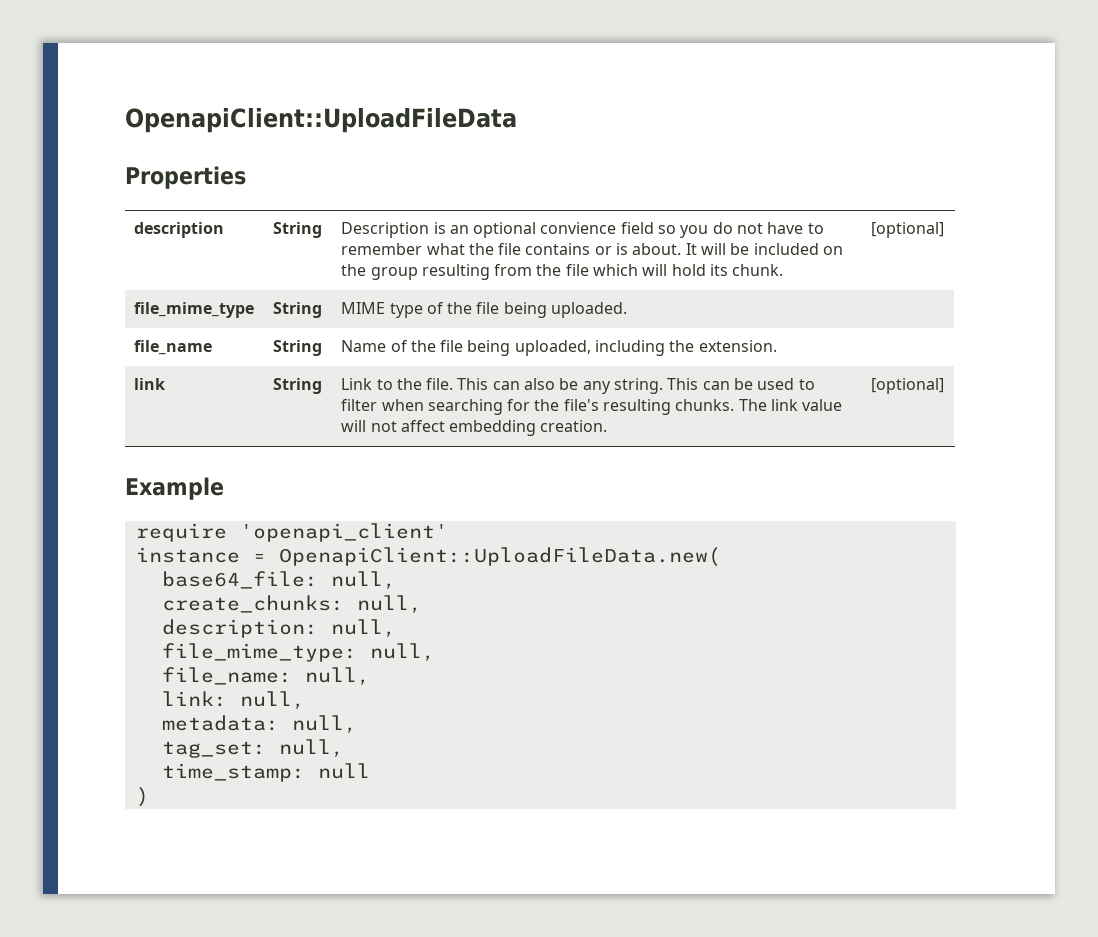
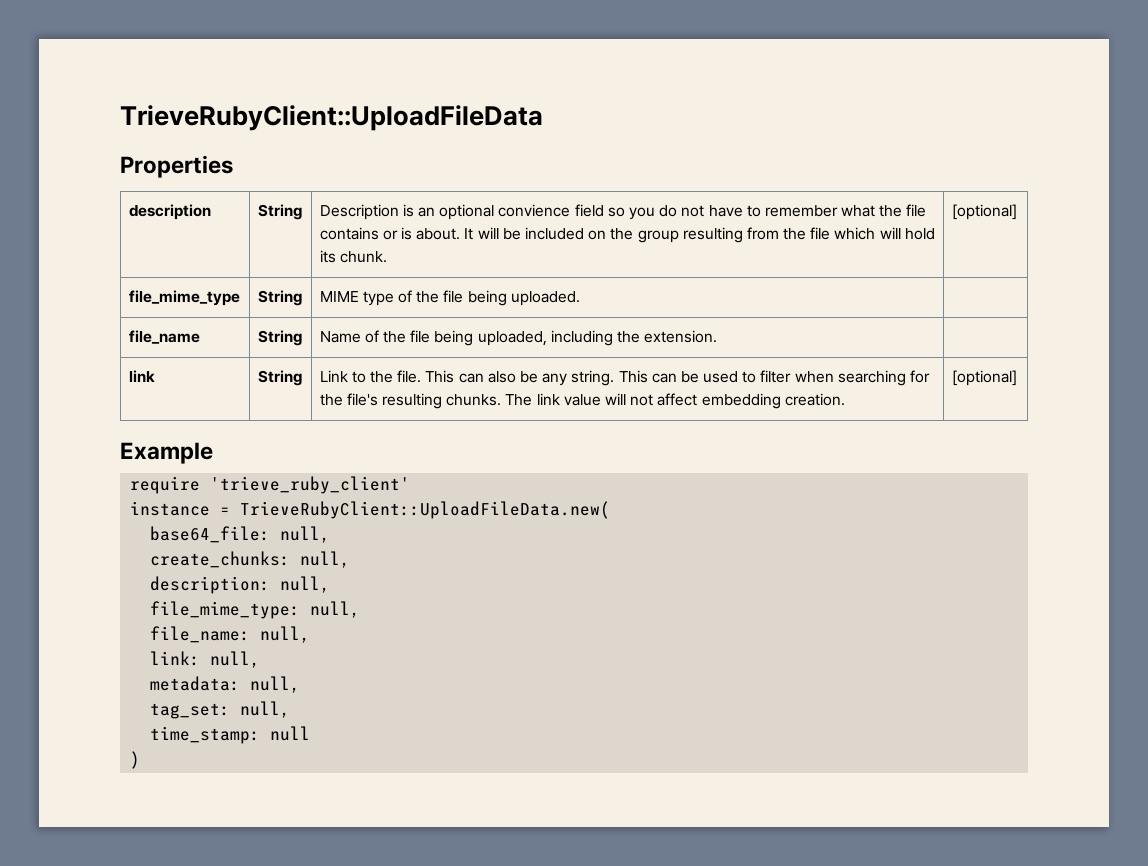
- OpenapiClient::UploadFileData
+ TrieveRubyClient::UploadFileData
- require 'openapi_client'
+ require 'trieve_ruby_client'
- instance = OpenapiClient::UploadFileData.new(
+ instance = TrieveRubyClient::UploadFileData.new(

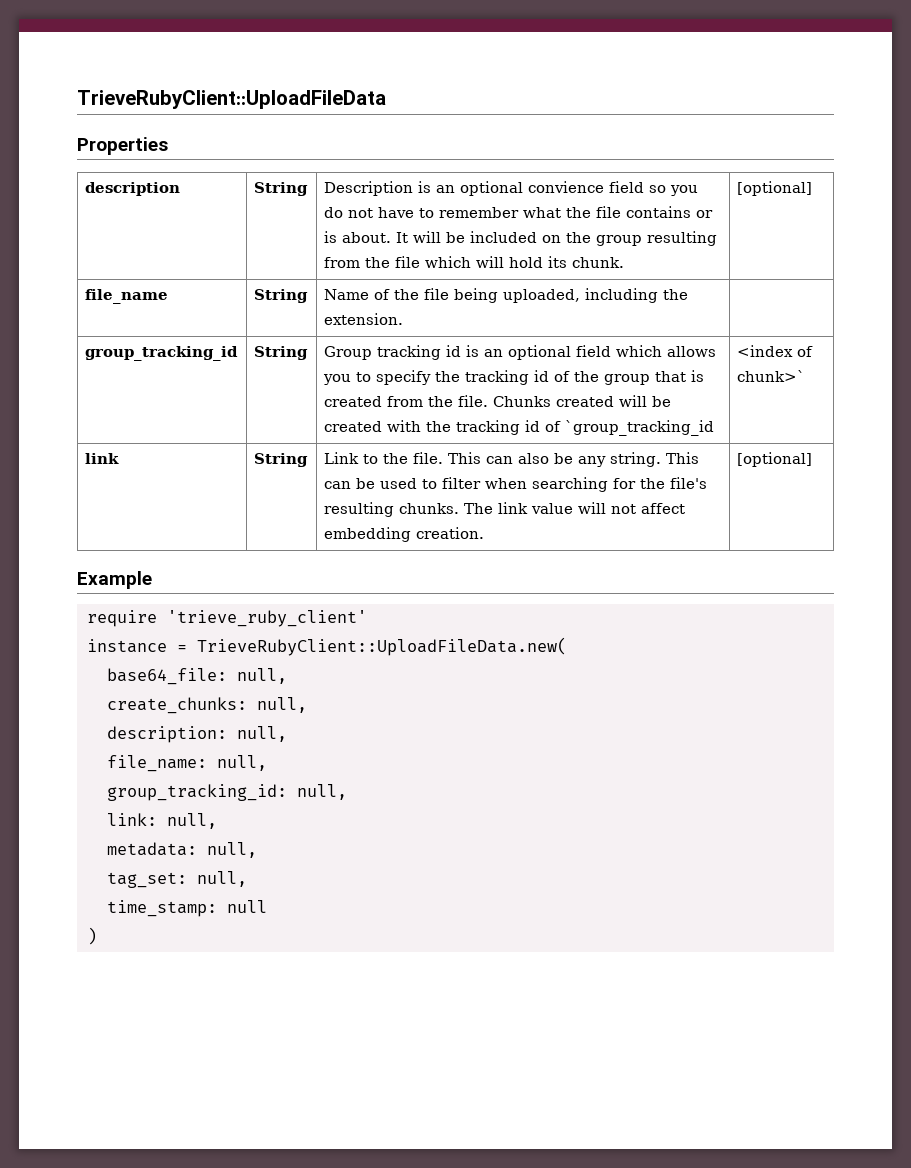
- file_mime_type | String | MIME type of the file being uploaded. |
+ group_tracking_id | String | Group tracking id is an optional field which allows you to specify the tracking id of the group that is created from the file. Chunks created will be created with the tracking id of `group_tracking_id | <index of chunk>`
- file_mime_type: null,
  file_name: null,
+ group_tracking_id: null,

